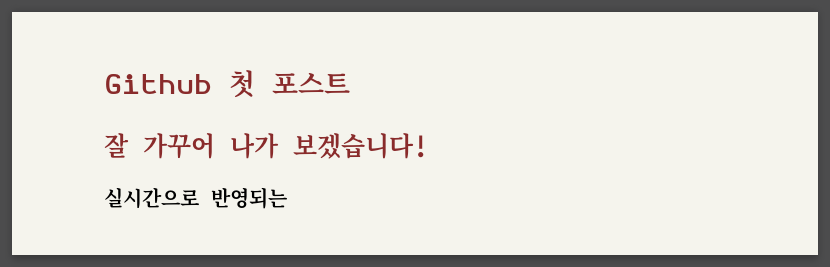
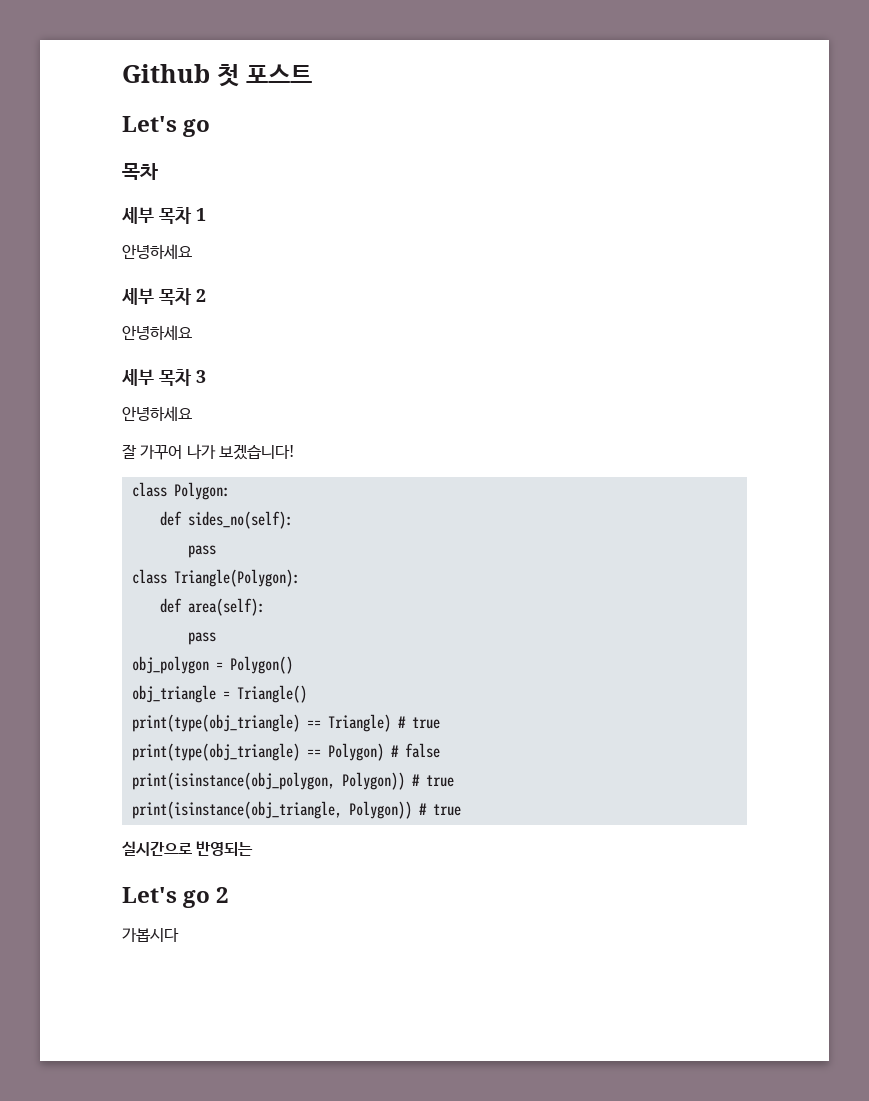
  Github 첫 포스트
+ Let's go
+ 목차
+ 세부 목차 1
+ 안녕하세요
+ 세부 목차 2
+ 안녕하세요
+ 세부 목차 3
+ 안녕하세요
  잘 가꾸어 나가 보겠습니다!
+ class Polygon:
+ def sides_no(self):
+ pass
+ class Triangle(Polygon):
+ def area(self):
+ pass
+ obj_polygon = Polygon()
+ obj_triangle = Triangle()
+ print(type(obj_triangle) == Triangle) # true
+ print(type(obj_triangle) == Polygon) # false
+ print(isinstance(obj_polygon, Polygon)) # true
+ print(isinstance(obj_triangle, Polygon)) # true
  실시간으로 반영되는
+ Let's go 2
+ 가봅시다

